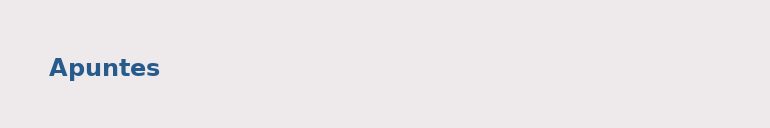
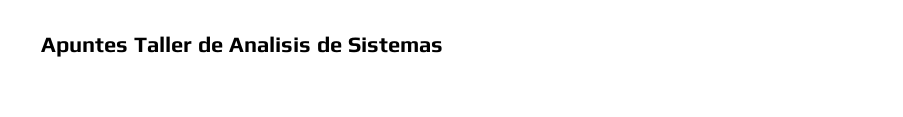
- Apuntes
+ Apuntes Taller de Analisis de Sistemas

